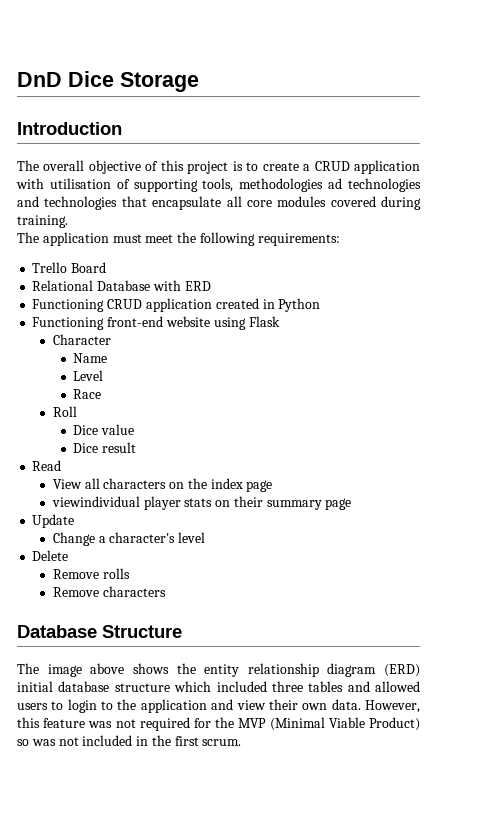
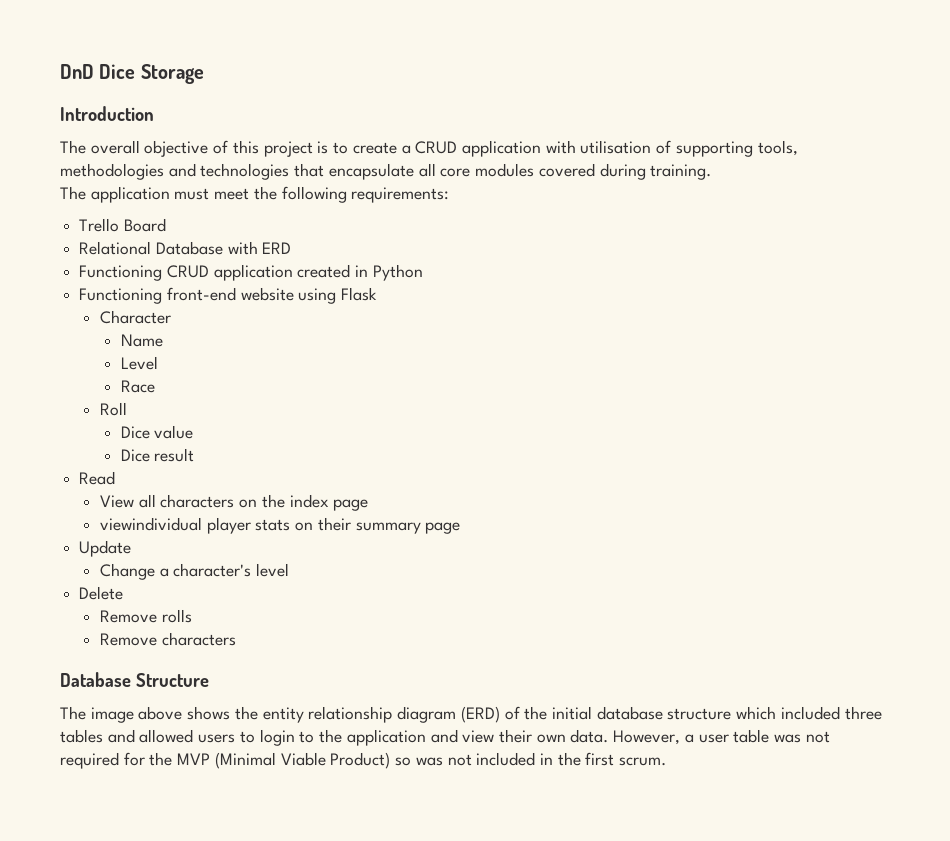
- The overall objective of this project is to create a CRUD application with utilisation of supporting tools, methodologies ad technologies and technologies that encapsulate all core modules covered during training.
+ The overall objective of this project is to create a CRUD application with utilisation of supporting tools, methodologies and technologies that encapsulate all core modules covered during training.
- The image above shows the entity relationship diagram (ERD) initial database structure which included three tables and allowed users to login to the application and view their own data.
+ The image above shows the entity relationship diagram (ERD) of the initial database structure which included three tables and allowed users to login to the application and view their own data.
- However, this feature was not required for the MVP (Minimal Viable Product) so was not included in the first scrum.
+ However, a user table was not required for the MVP (Minimal Viable Product) so was not included in the first scrum.

